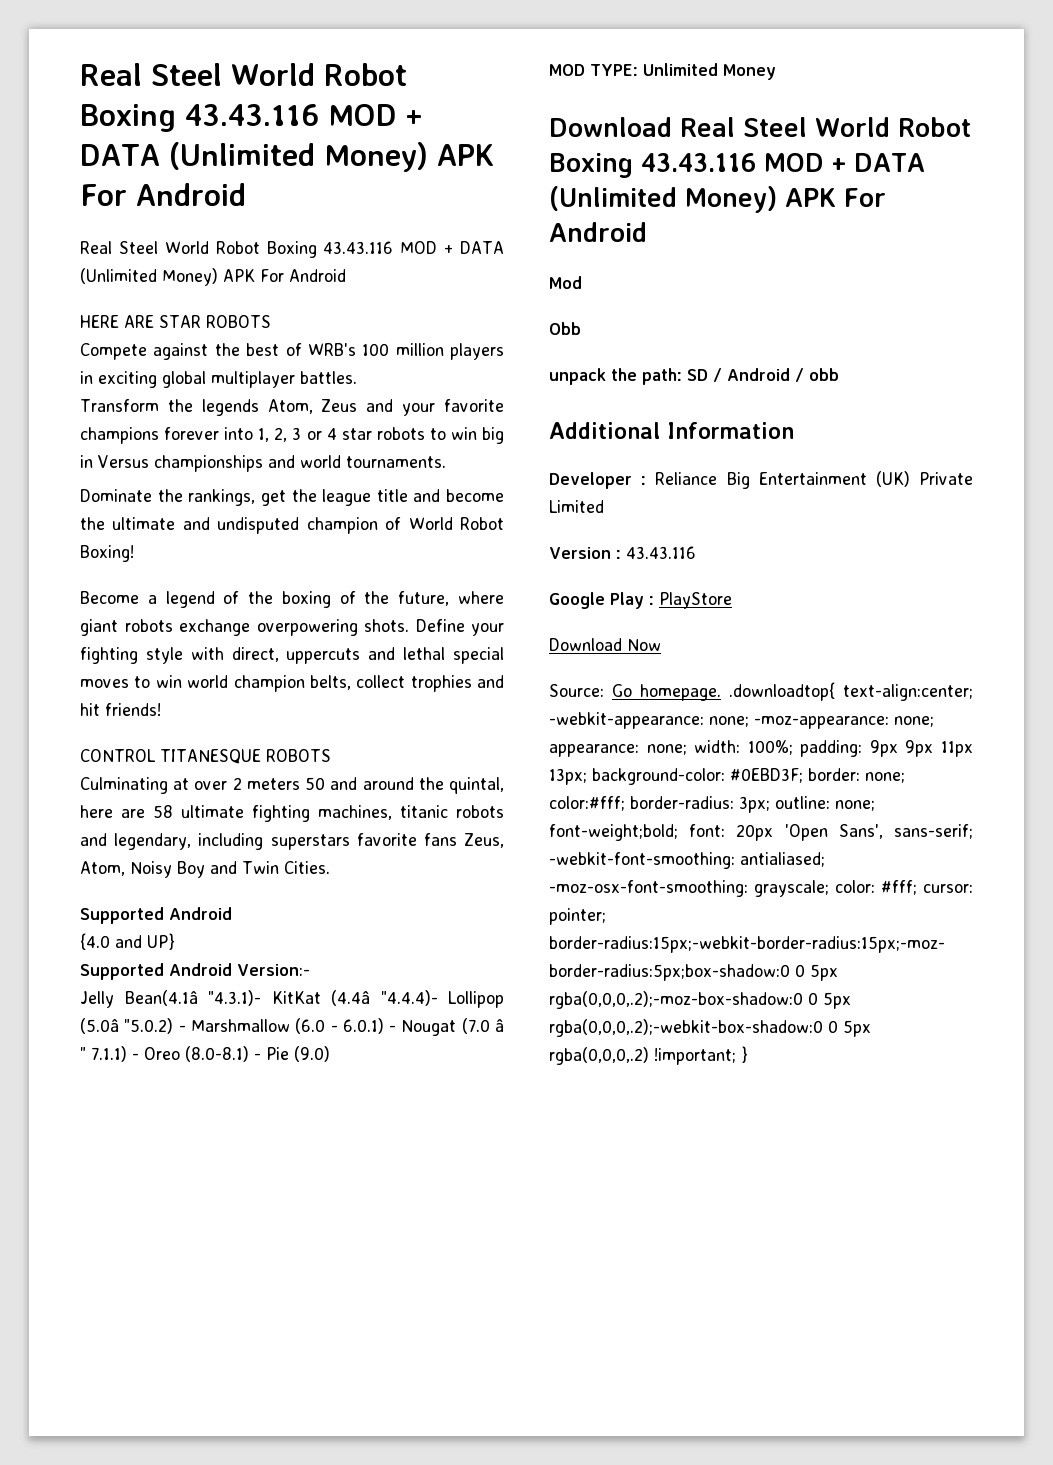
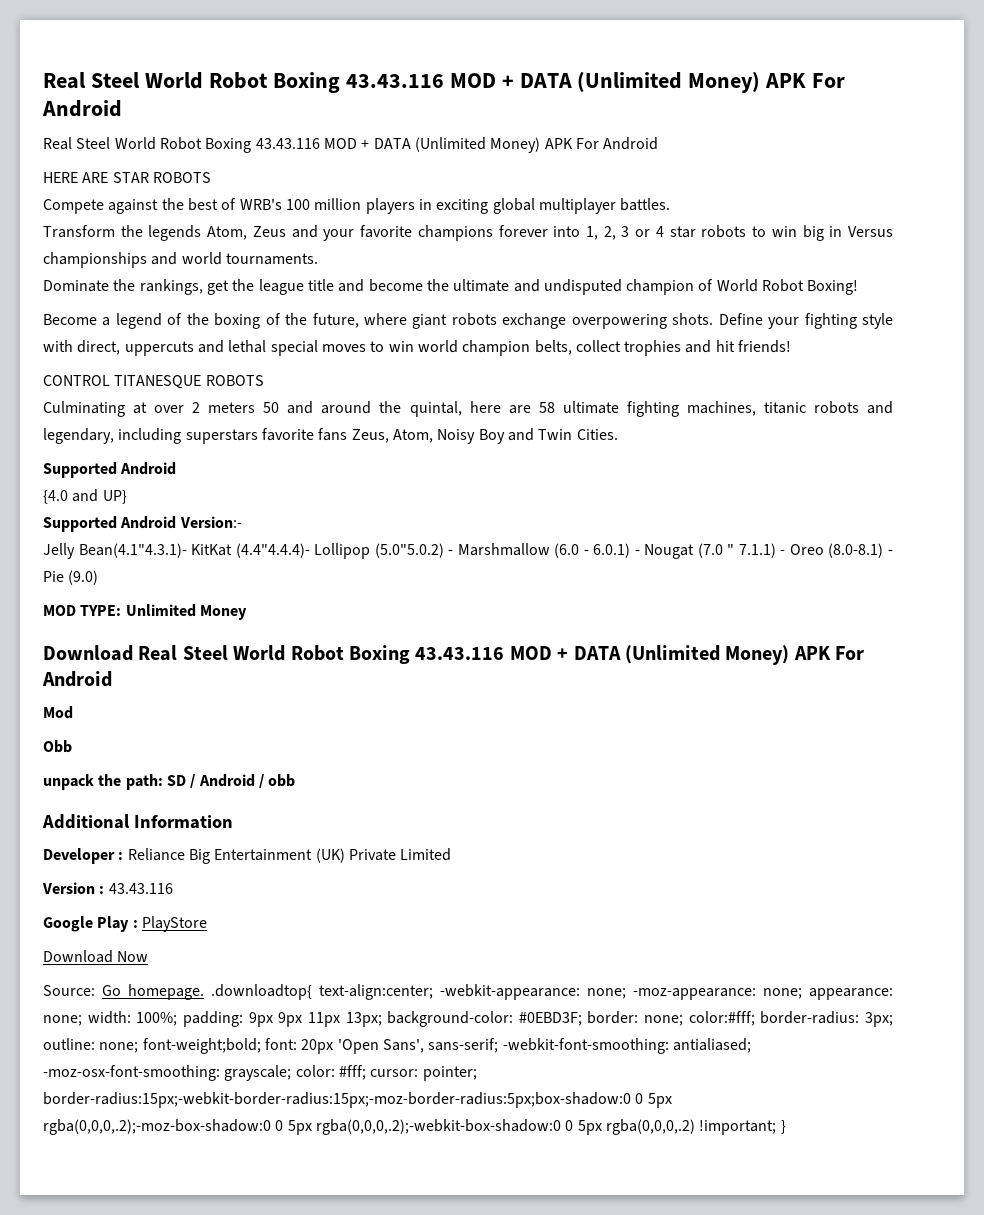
- Jelly Bean(4.1â "4.3.1)- KitKat (4.4â "4.4.4)- Lollipop (5.0â "5.0.2) - Marshmallow (6.0 - 6.0.1) - Nougat (7.0 â " 7.1.1) - Oreo (8.0-8.1) - Pie (9.0)
+ Jelly Bean(4.1"4.3.1)- KitKat (4.4"4.4.4)- Lollipop (5.0"5.0.2) - Marshmallow (6.0 - 6.0.1) - Nougat (7.0 " 7.1.1) - Oreo (8.0-8.1) - Pie (9.0)

